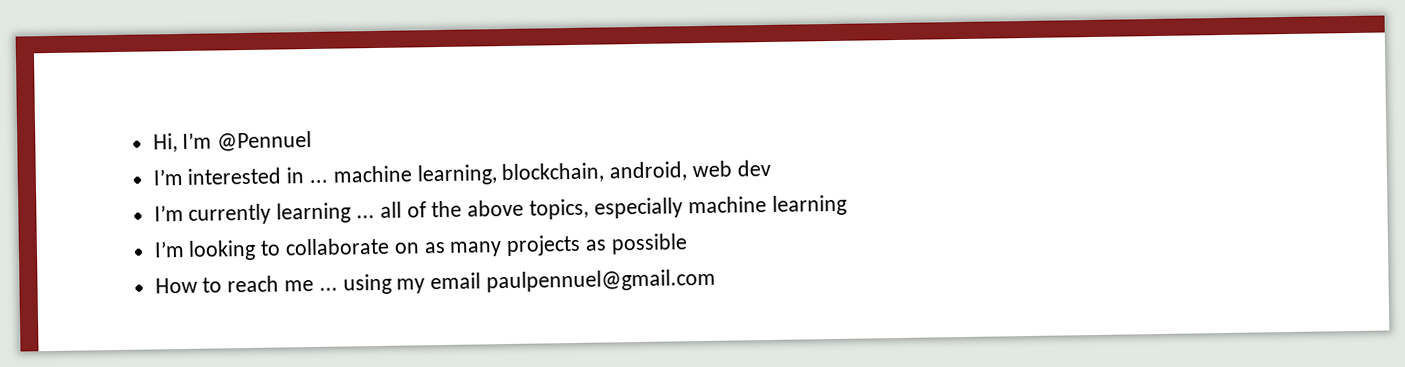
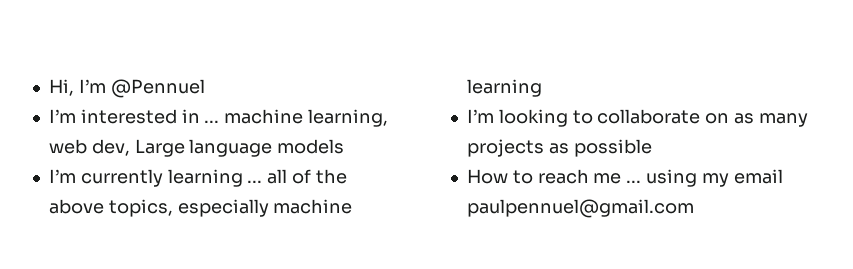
- I’m interested in ... machine learning, blockchain, android, web dev
+ I’m interested in ... machine learning, web dev, Large language models

